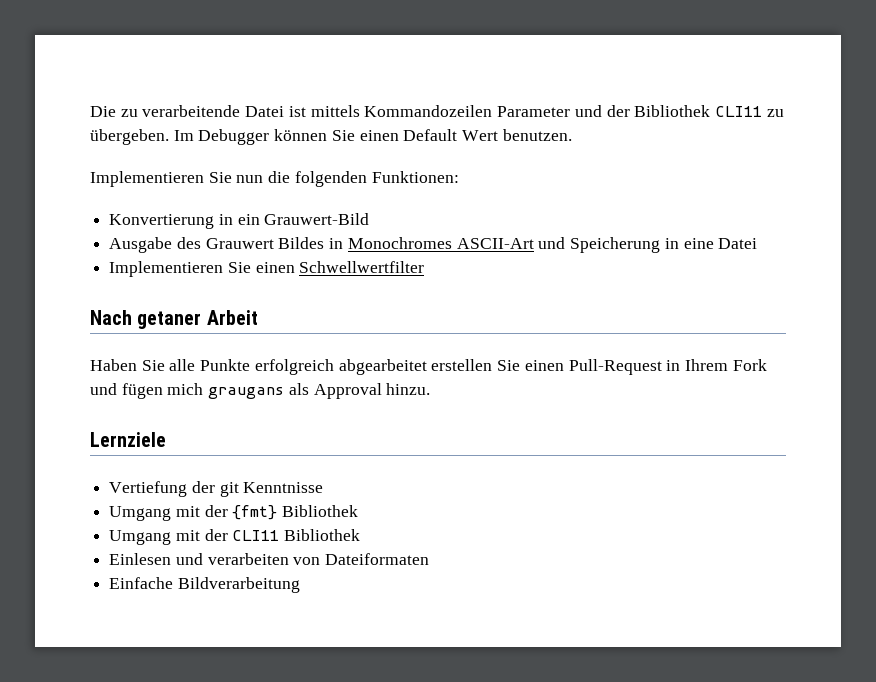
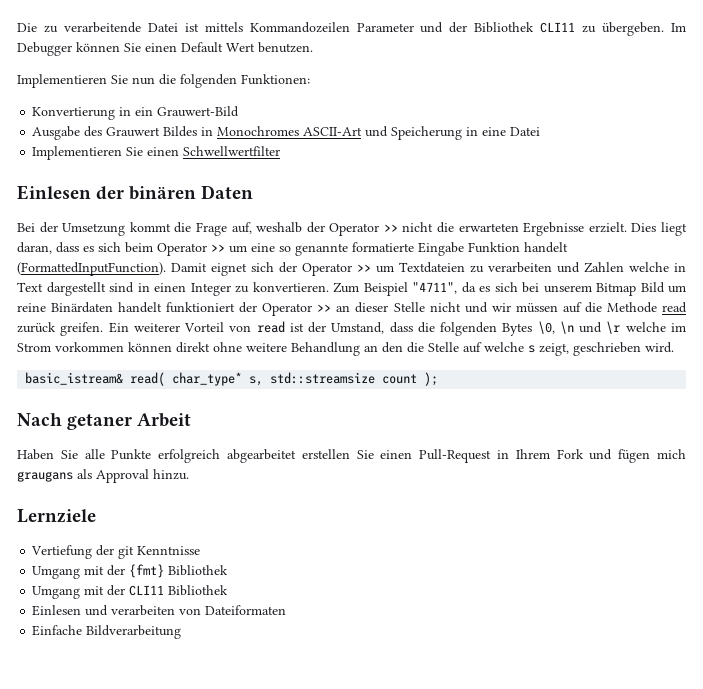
+ Einlesen der binären Daten
+ Bei der Umsetzung kommt die Frage auf, weshalb der Operator >> nicht die erwarteten Ergebnisse erzielt. Dies liegt daran, dass es sich beim Operator >> um eine so genannte formatierte Eingabe Funktion handelt (FormattedInputFunction). Damit eignet sich der Operator >> um Textdateien zu verarbeiten und Zahlen welche in Text dargestellt sind in einen Integer zu konvertieren. Zum Beispiel "4711", da es sich bei unserem Bitmap Bild um reine Binärdaten handelt funktioniert der Operator >> an dieser Stelle nicht und wir müssen auf die Methode read zurück greifen. Ein weiterer Vorteil von read ist der Umstand, dass die folgenden Bytes \0, \n und \r welche im Strom vorkommen können direkt ohne weitere Behandlung an den die Stelle auf welche s zeigt, geschrieben wird.
+ basic_istream& read( char_type* s, std::streamsize count );

